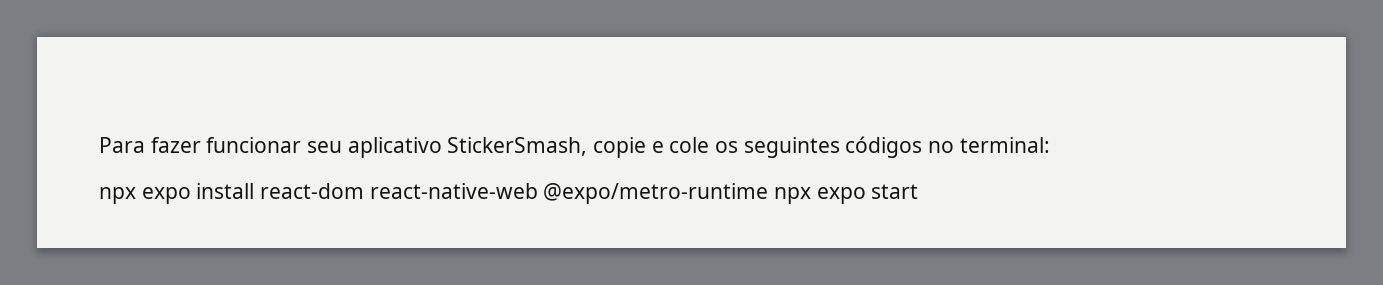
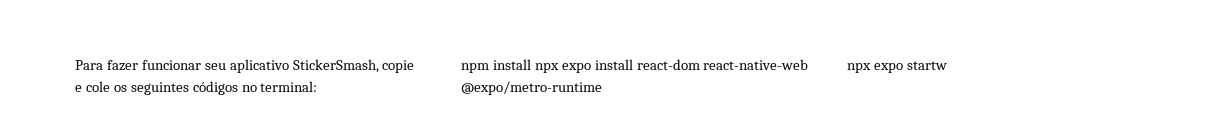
- npx expo install react-dom react-native-web @expo/metro-runtime npx expo start
+ npm install npx expo install react-dom react-native-web @expo/metro-runtime
+ npx expo startw

